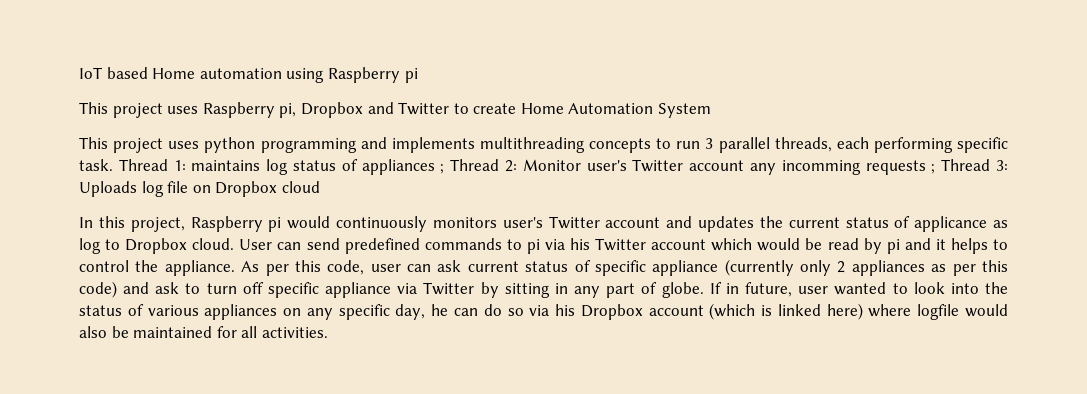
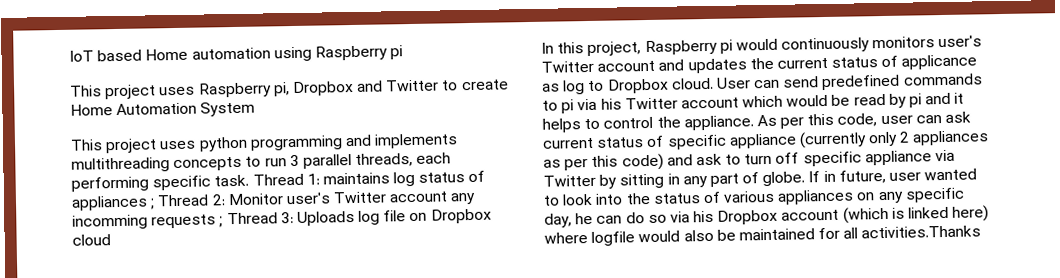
- If in future, user wanted to look into the status of various appliances on any specific day, he can do so via his Dropbox account (which is linked here) where logfile would also be maintained for all activities.
+ If in future, user wanted to look into the status of various appliances on any specific day, he can do so via his Dropbox account (which is linked here) where logfile would also be maintained for all activities.Thanks

